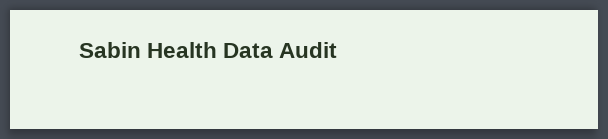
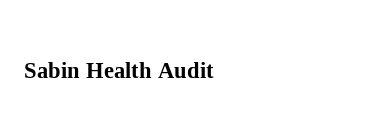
- Sabin Health Data Audit
+ Sabin Health Audit

